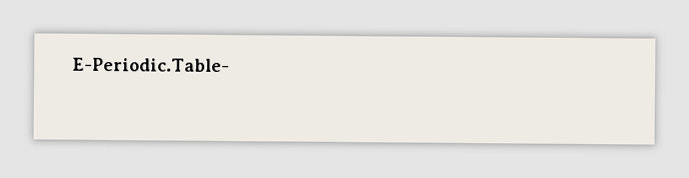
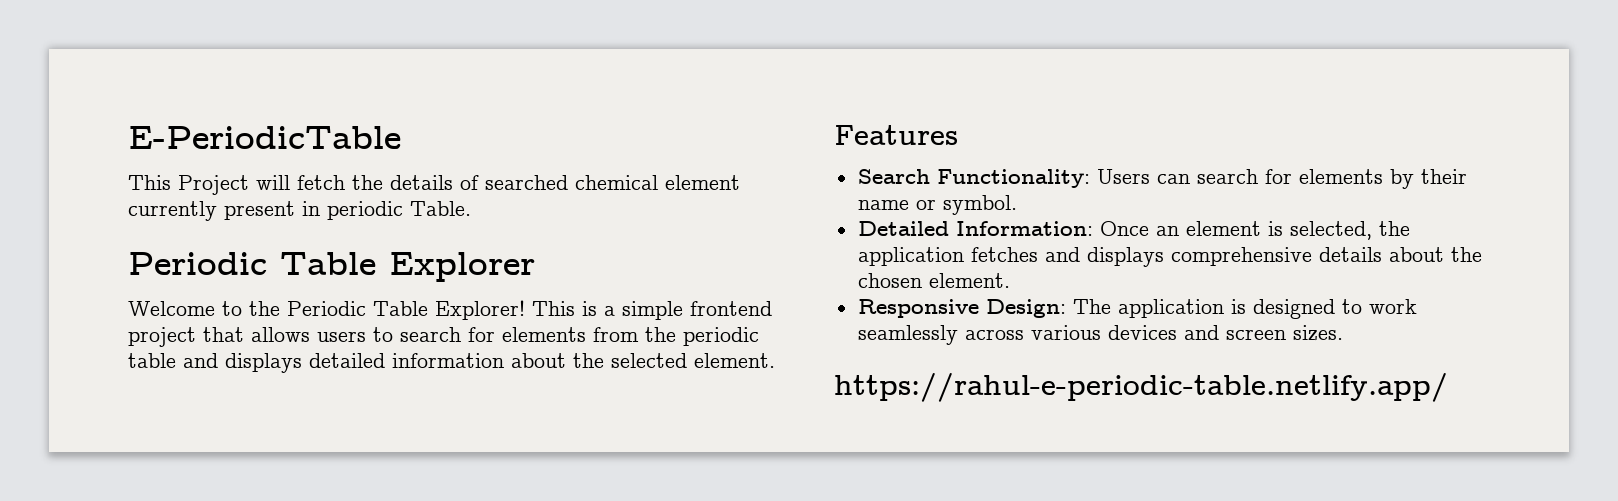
- E-Periodic.Table-
+ E-PeriodicTable
+ This Project will fetch the details of searched chemical element currently present in periodic Table.
+ Periodic Table Explorer
+ Welcome to the Periodic Table Explorer! This is a simple frontend project that allows users to search for elements from the periodic table and displays detailed information about the selected element.
+ Features
+ Search Functionality: Users can search for elements by their name or symbol.
+ Detailed Information: Once an element is selected, the application fetches and displays comprehensive details about the chosen element.
+ Responsive Design: The application is designed to work seamlessly across various devices and screen sizes.
+ https://rahul-e-periodic-table.netlify.app/

